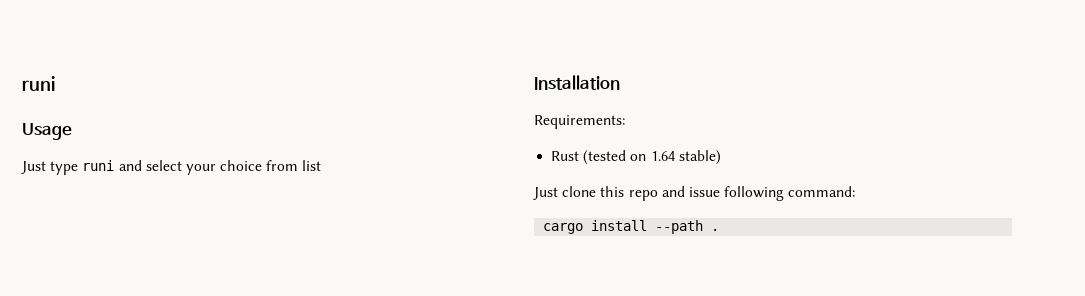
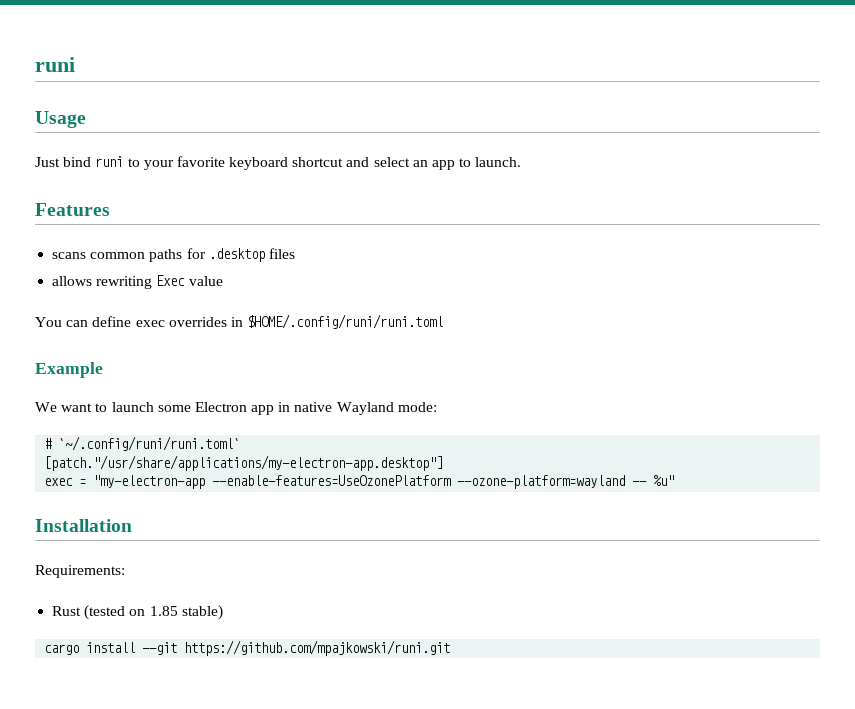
- Just type runi and select your choice from list
+ Just bind runi to your favorite keyboard shortcut and select an app to launch.
+ Features
+ scans common paths for .desktop files
+ allows rewriting Exec value
+ You can define exec overrides in $HOME/.config/runi/runi.toml
+ Example
+ We want to launch some Electron app in native Wayland mode:
+ # `~/.config/runi/runi.toml`
+ [patch."/usr/share/applications/my-electron-app.desktop"]
+ exec = "my-electron-app --enable-features=UseOzonePlatform --ozone-platform=wayland -- %u"
- Rust (tested on 1.64 stable)
+ Rust (tested on 1.85 stable)
- Just clone this repo and issue following command:
- cargo install --path .
+ cargo install --git https://github.com/mpajkowski/runi.git

